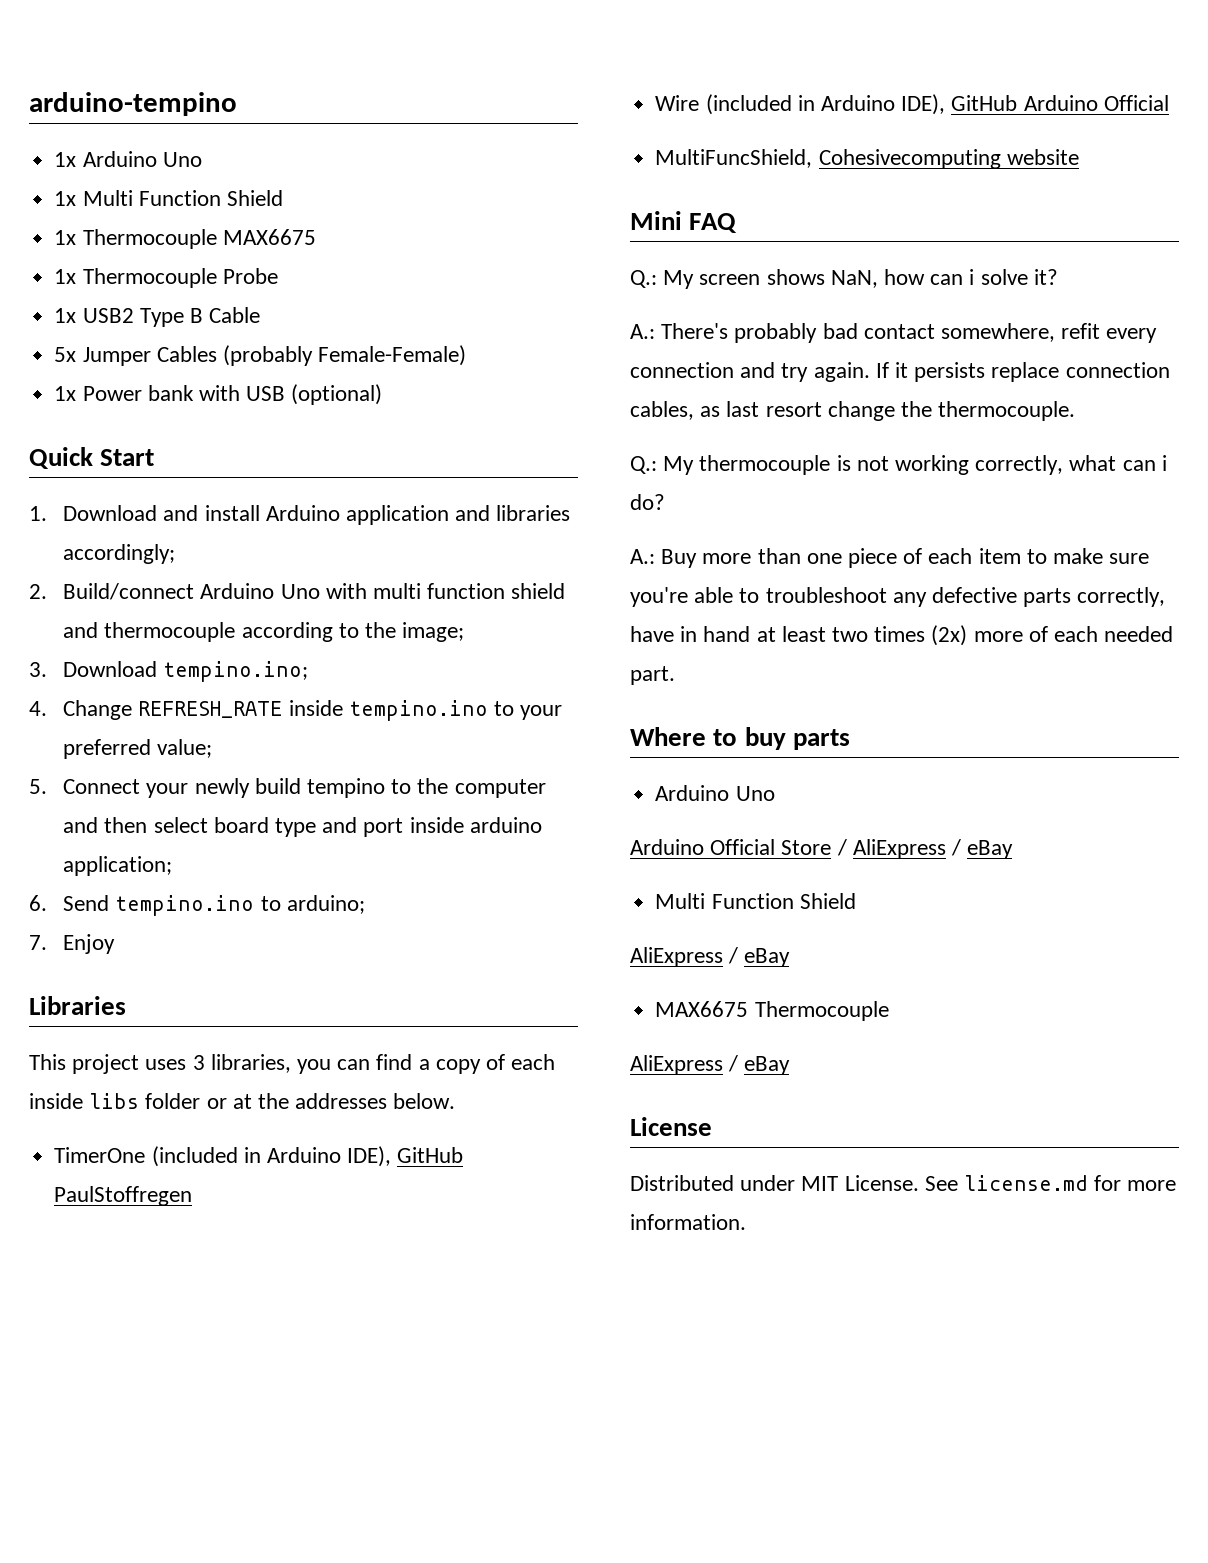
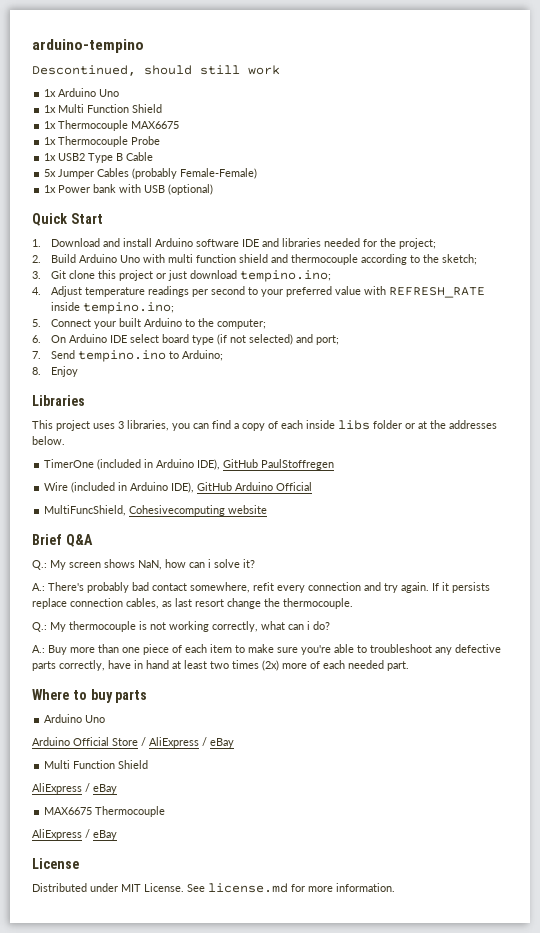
+ Descontinued, should still work
- 1. Download and install Arduino application and libraries accordingly;
+ 1. Download and install Arduino software IDE and libraries needed for the project;
- 2. Build/connect Arduino Uno with multi function shield and thermocouple according to the image;
+ 2. Build Arduino Uno with multi function shield and thermocouple according to the sketch;
- 3. Download tempino.ino;
- 4. Change REFRESH_RATE inside tempino.ino to your preferred value;
- 5. Connect your newly build tempino to the computer and then select board type and port inside arduino application;
- 6. Send tempino.ino to arduino;
- 7. Enjoy
+ 3. Git clone this project or just download tempino.ino;
+ 4. Adjust temperature readings per second to your preferred value with REFRESH_RATE inside tempino.ino;
+ 5. Connect your built Arduino to the computer;
+ 6. On Arduino IDE select board type (if not selected) and port;
+ 7. Send tempino.ino to Arduino;
+ 8. Enjoy
- Mini FAQ
+ Brief Q&A

